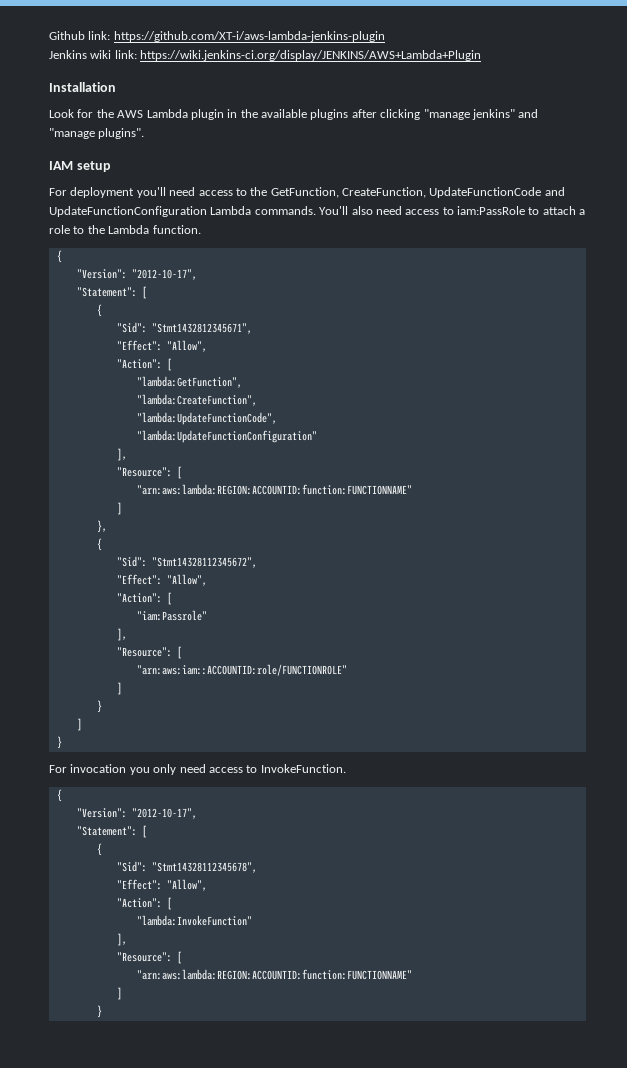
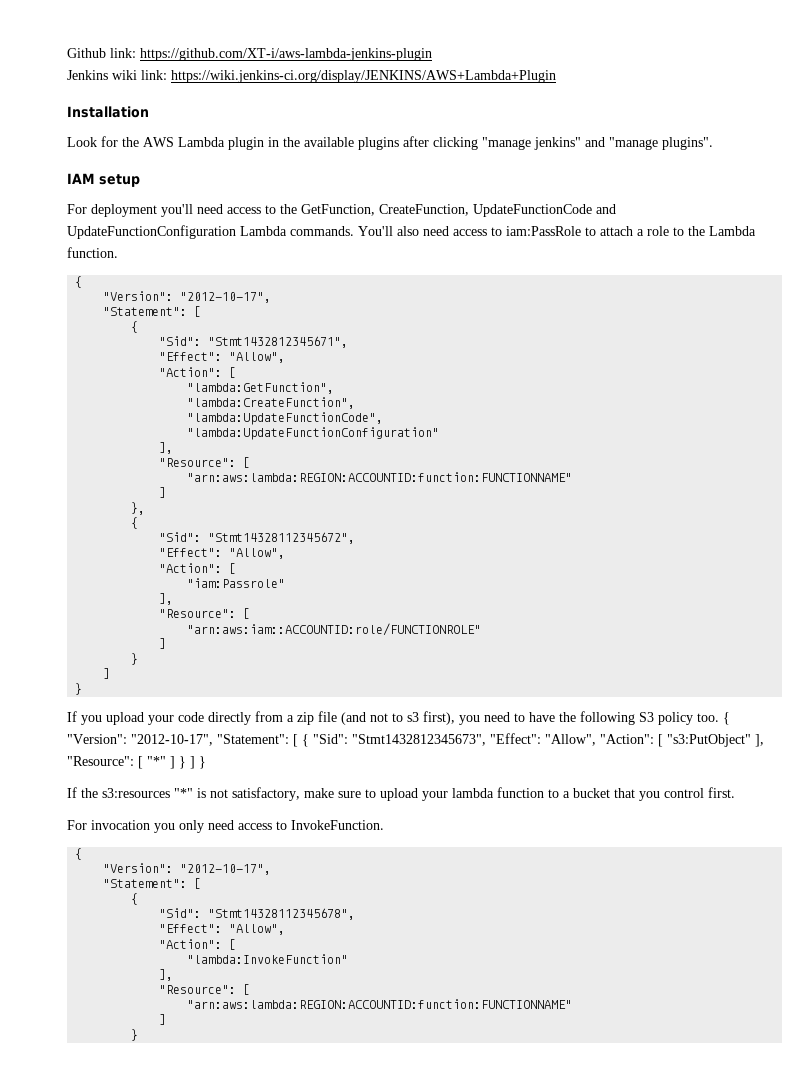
+ If you upload your code directly from a zip file (and not to s3 first), you need to have the following S3 policy too. { "Version": "2012-10-17", "Statement": [ { "Sid": "Stmt1432812345673", "Effect": "Allow", "Action": [ "s3:PutObject" ], "Resource": [ "*" ] } ] }
+ If the s3:resources "*" is not satisfactory, make sure to upload your lambda function to a bucket that you control first.

